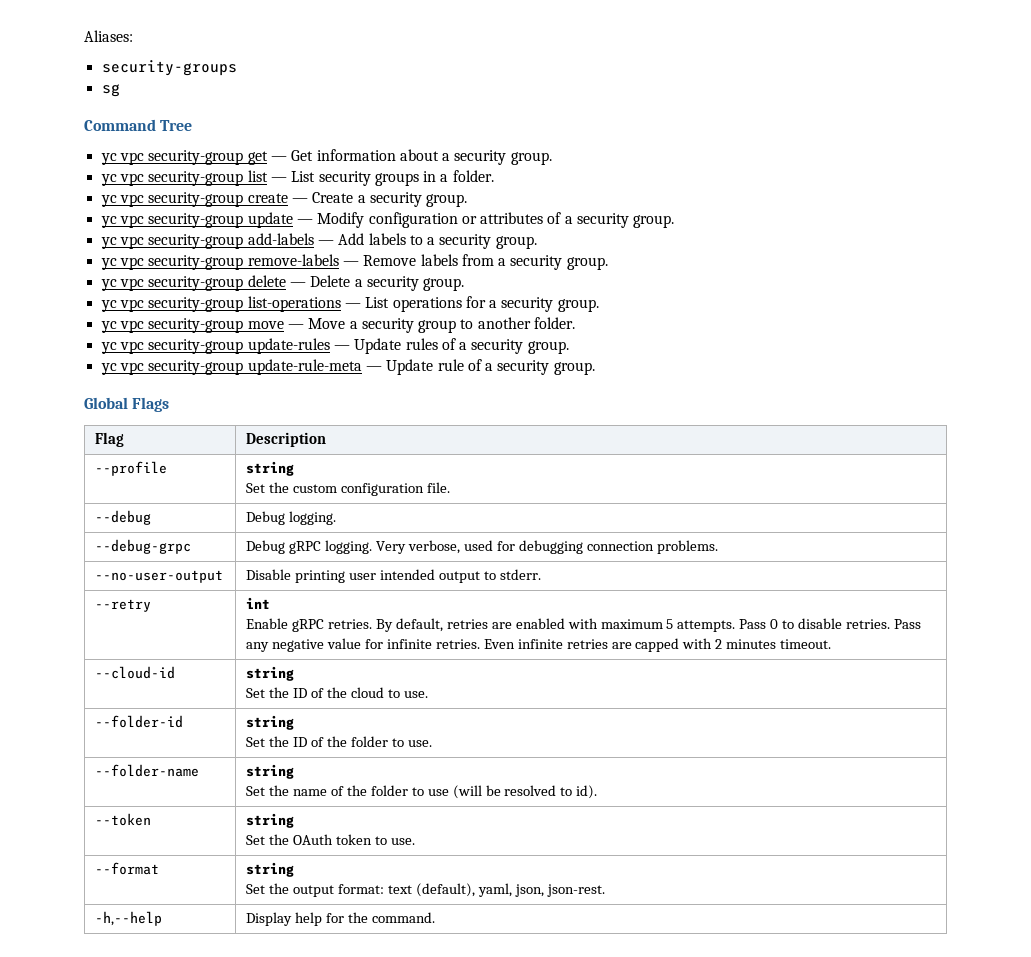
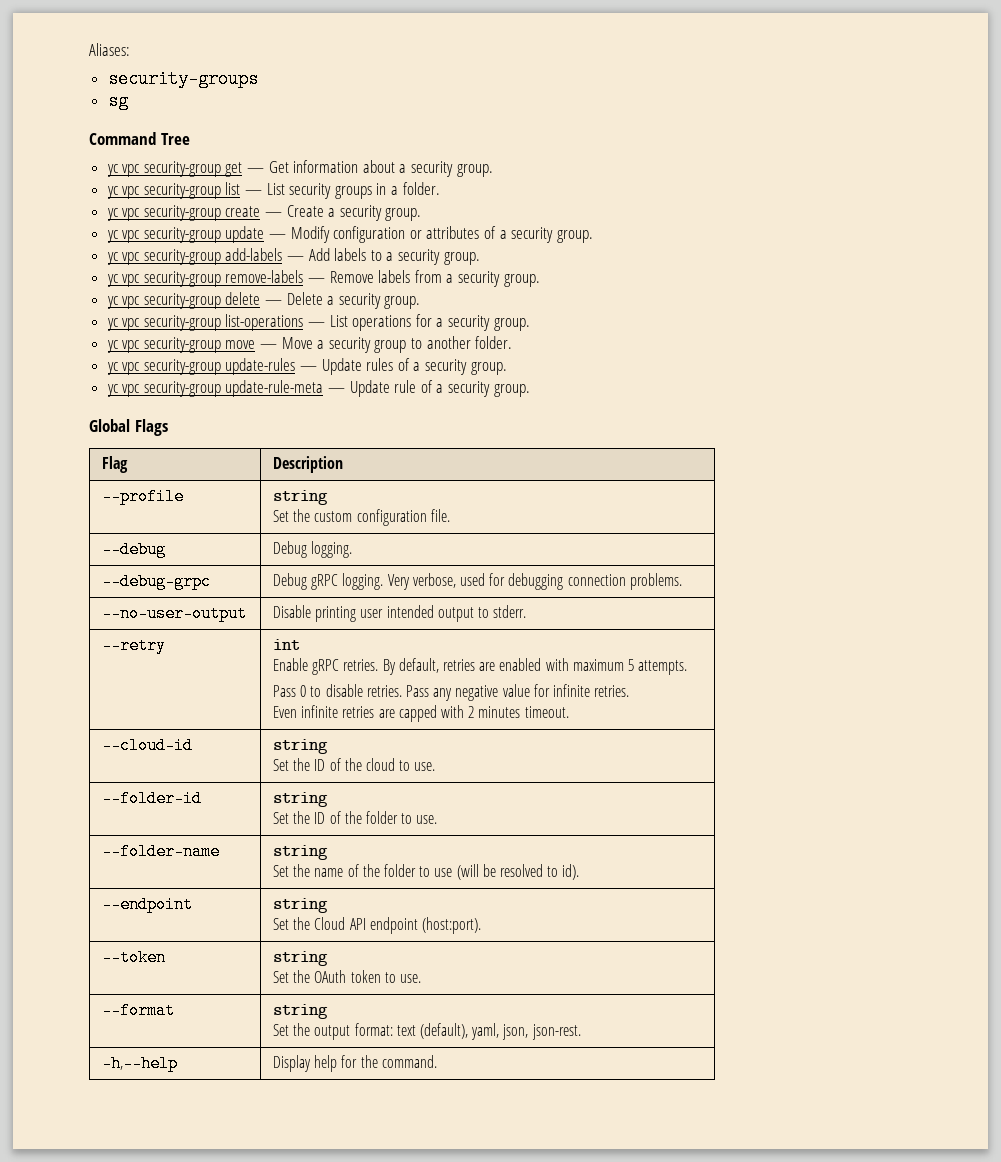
  --retry | int
- Enable gRPC retries. By default, retries are enabled with maximum 5 attempts. Pass 0 to disable retries. Pass any negative value for infinite retries. Even infinite retries are capped with 2 minutes timeout.
+ Enable gRPC retries. By default, retries are enabled with maximum 5 attempts.
+ Pass 0 to disable retries. Pass any negative value for infinite retries.
+ Even infinite retries are capped with 2 minutes timeout.
+ --endpoint | string
+ Set the Cloud API endpoint (host:port).

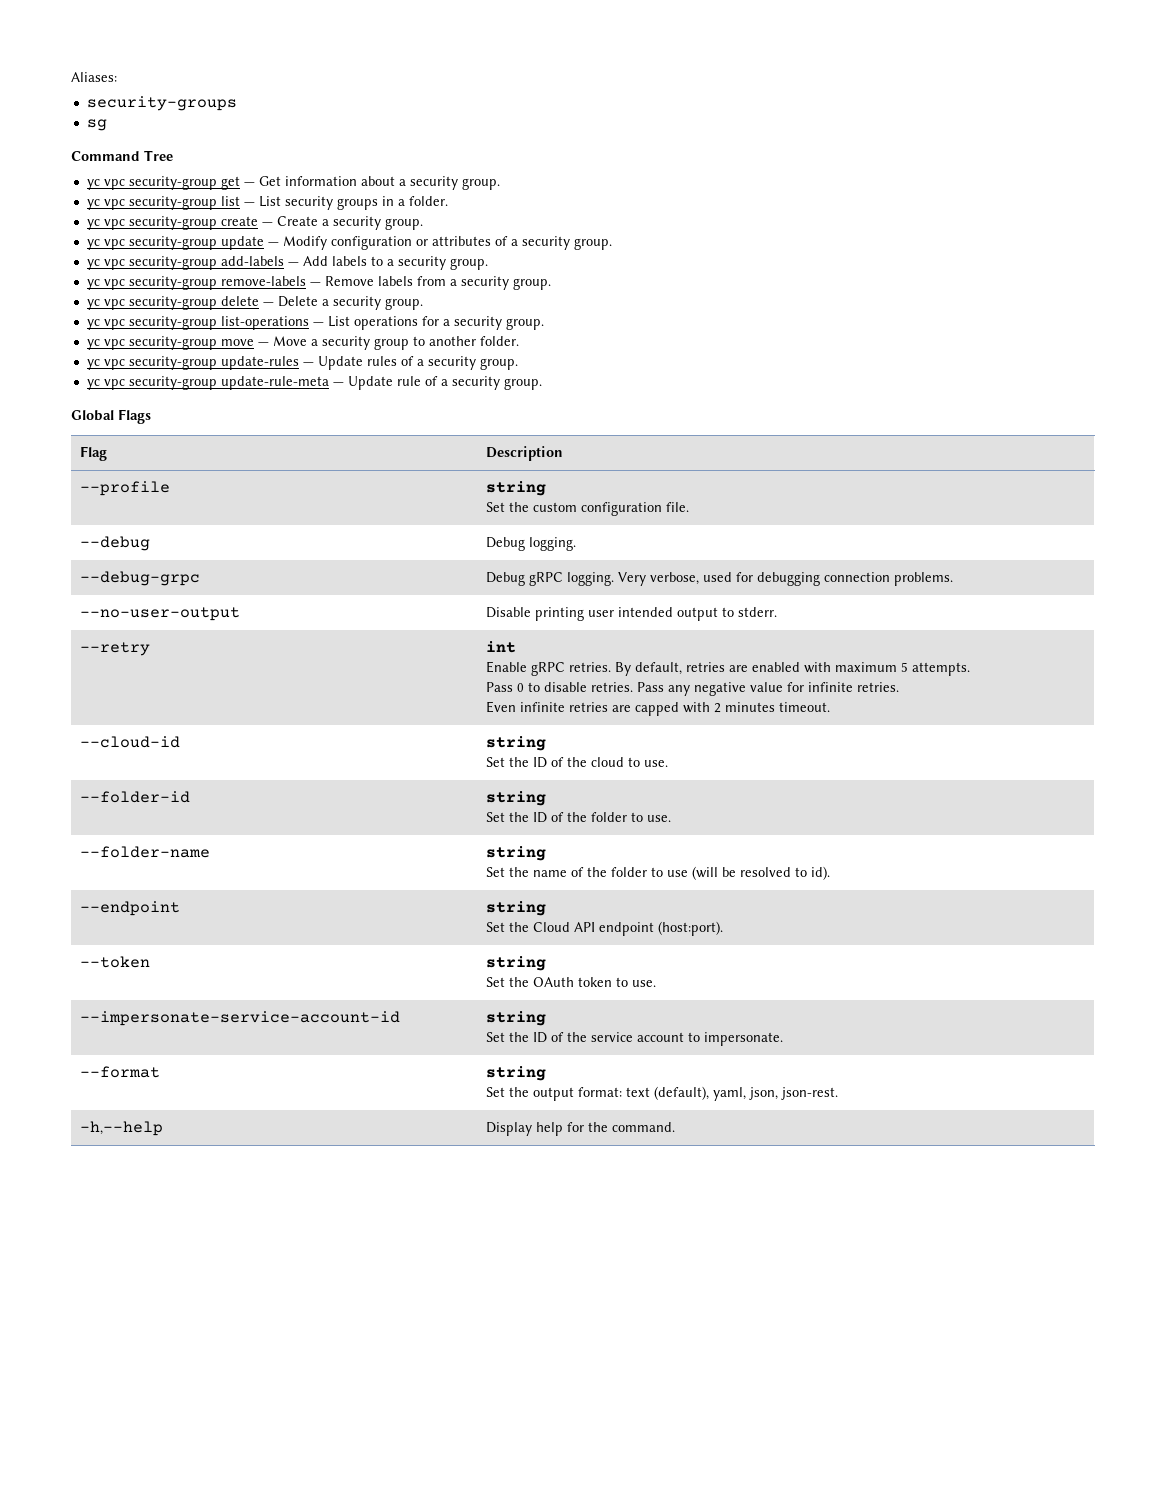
+ --impersonate-service-account-id | string
+ Set the ID of the service account to impersonate.

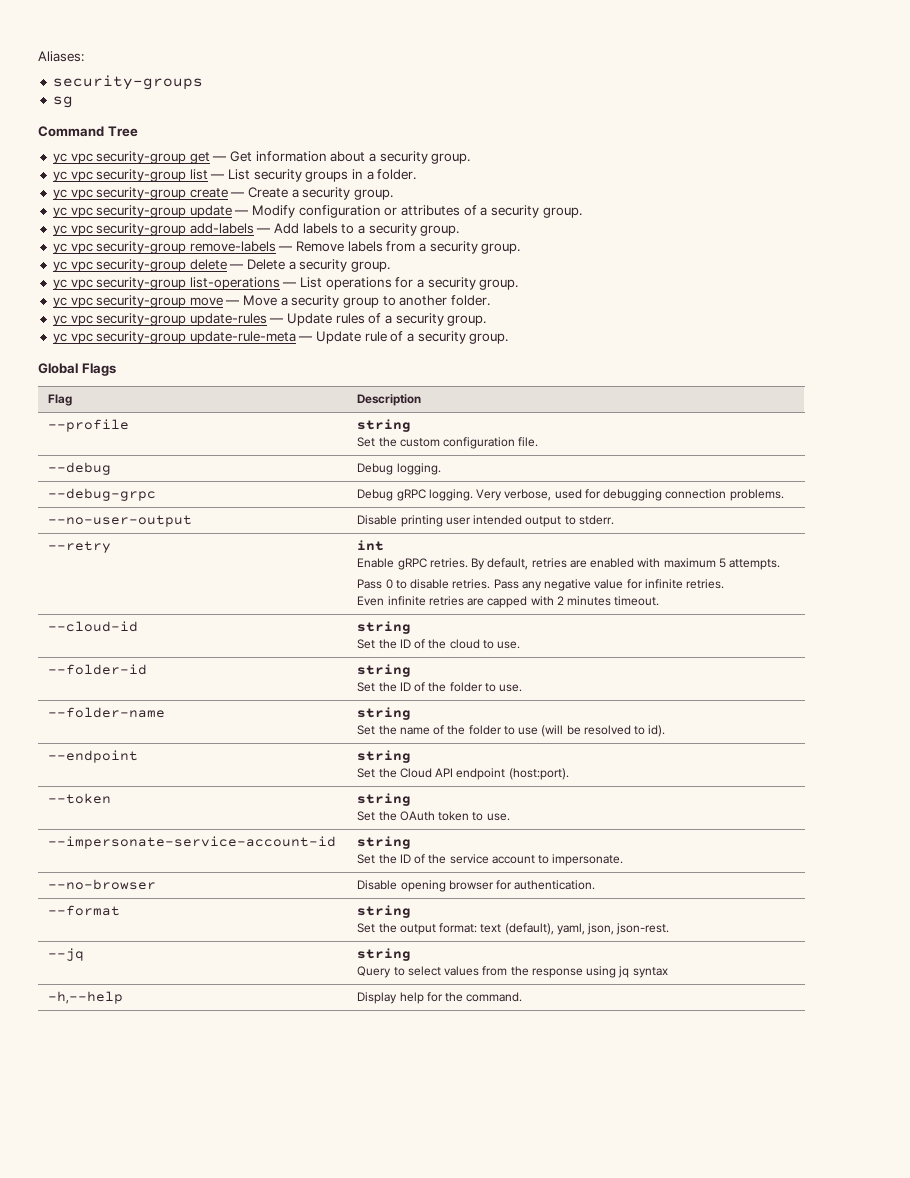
+ --no-browser | Disable opening browser for authentication.
+ --jq | string
+ Query to select values from the response using jq syntax

